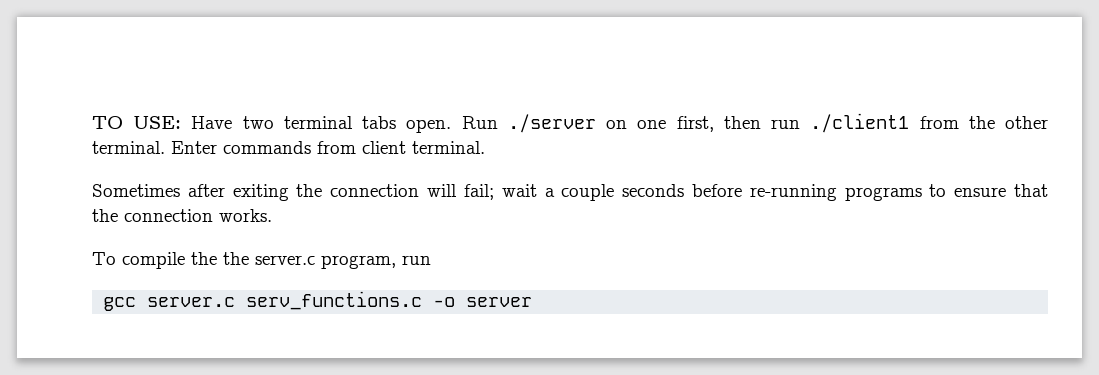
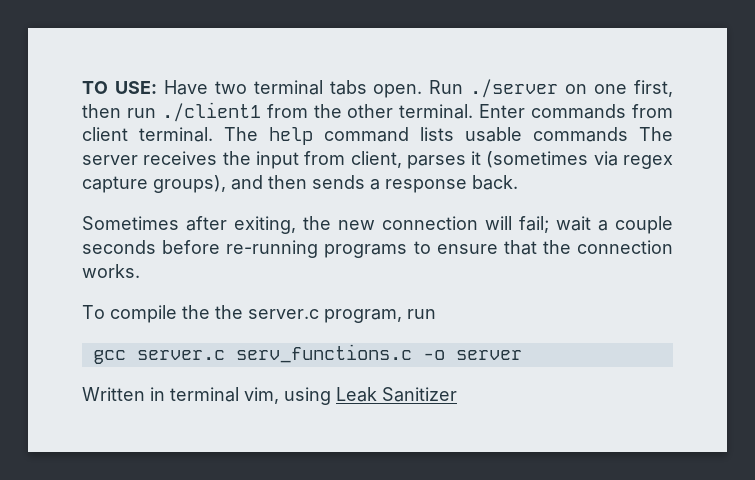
+ The help command lists usable commands The server receives the input from client, parses it (sometimes via regex capture groups), and then sends a response back.
- Sometimes after exiting the connection will fail; wait a couple seconds before re-running programs to ensure that the connection works.
+ Sometimes after exiting, the new connection will fail; wait a couple seconds before re-running programs to ensure that the connection works.
+ Written in terminal vim, using Leak Sanitizer

